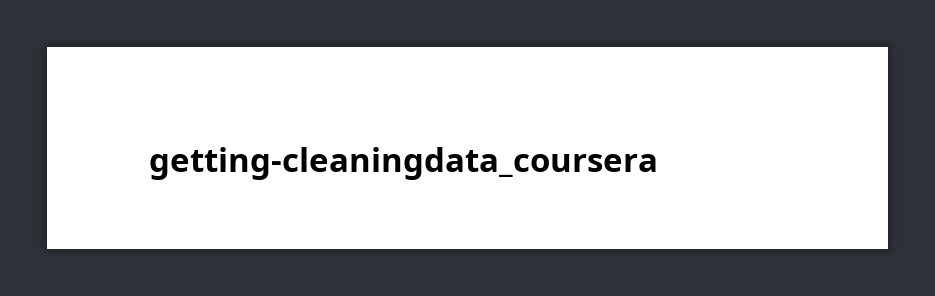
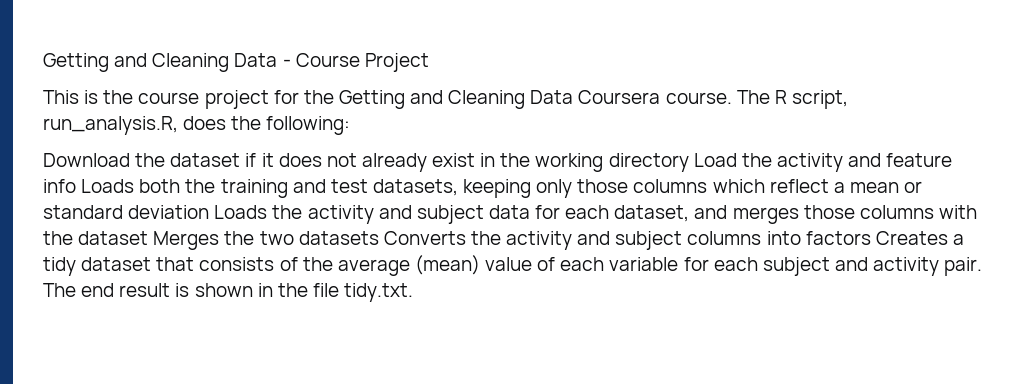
- getting-cleaningdata_coursera
+ Getting and Cleaning Data - Course Project
+ This is the course project for the Getting and Cleaning Data Coursera course. The R script, run_analysis.R, does the following:
+ Download the dataset if it does not already exist in the working directory Load the activity and feature info Loads both the training and test datasets, keeping only those columns which reflect a mean or standard deviation Loads the activity and subject data for each dataset, and merges those columns with the dataset Merges the two datasets Converts the activity and subject columns into factors Creates a tidy dataset that consists of the average (mean) value of each variable for each subject and activity pair. The end result is shown in the file tidy.txt.

